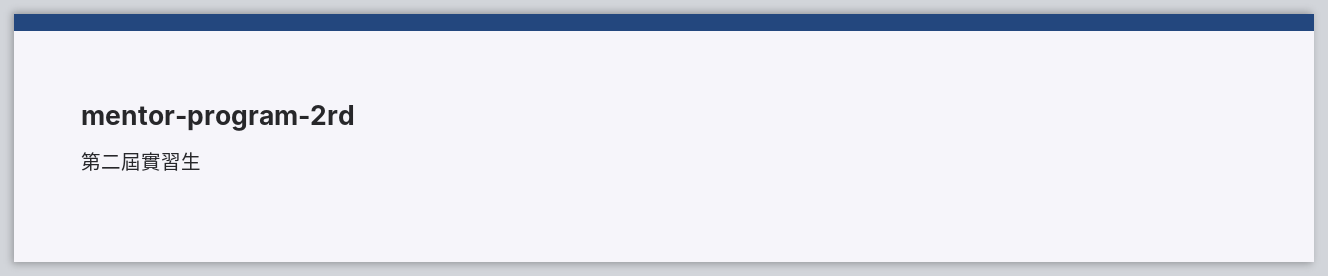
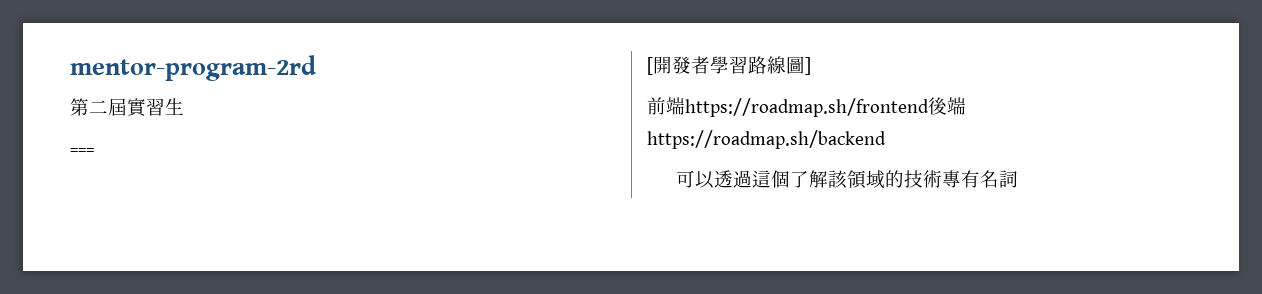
+ ===
+ [開發者學習路線圖]
+ 前端https://roadmap.sh/frontend後端https://roadmap.sh/backend
+ 可以透過這個了解該領域的技術專有名詞

